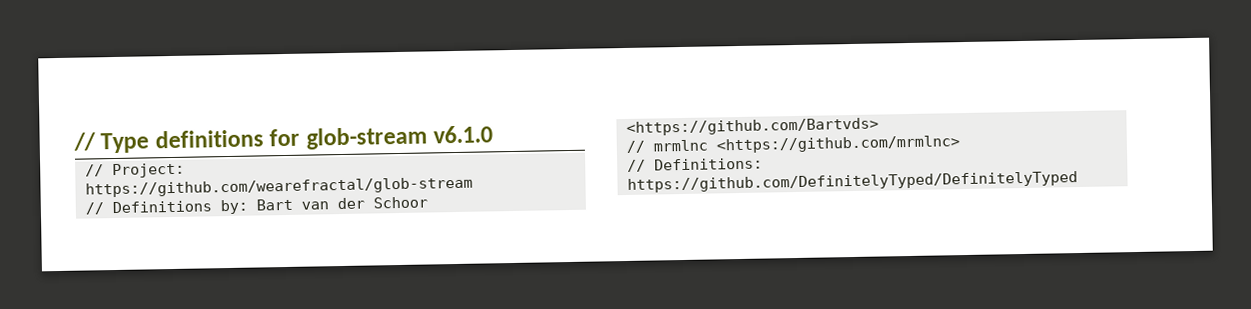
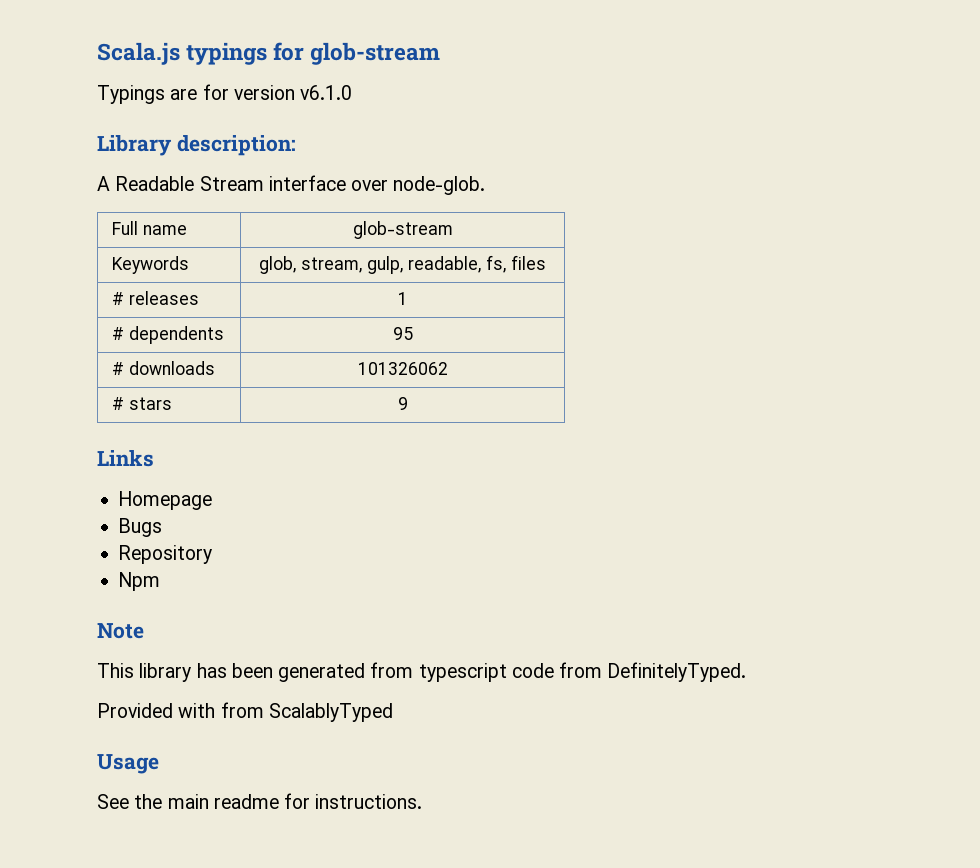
- // Type definitions for glob-stream v6.1.0
- // Project: https://github.com/wearefractal/glob-stream
- // Definitions by: Bart van der Schoor <https://github.com/Bartvds>
- // mrmlnc <https://github.com/mrmlnc>
- // Definitions: https://github.com/DefinitelyTyped/DefinitelyTyped
+ Scala.js typings for glob-stream
+ Typings are for version v6.1.0
+ Library description:
+ A Readable Stream interface over node-glob.
+ Full name | glob-stream
+ Keywords | glob, stream, gulp, readable, fs, files
+ # releases | 1
+ # dependents | 95
+ # downloads | 101326062
+ # stars | 9
+ Links
+ Homepage
+ Bugs
+ Repository
+ Npm
+ Note
+ This library has been generated from typescript code from DefinitelyTyped.
+ Provided with from ScalablyTyped
+ Usage
+ See the main readme for instructions.

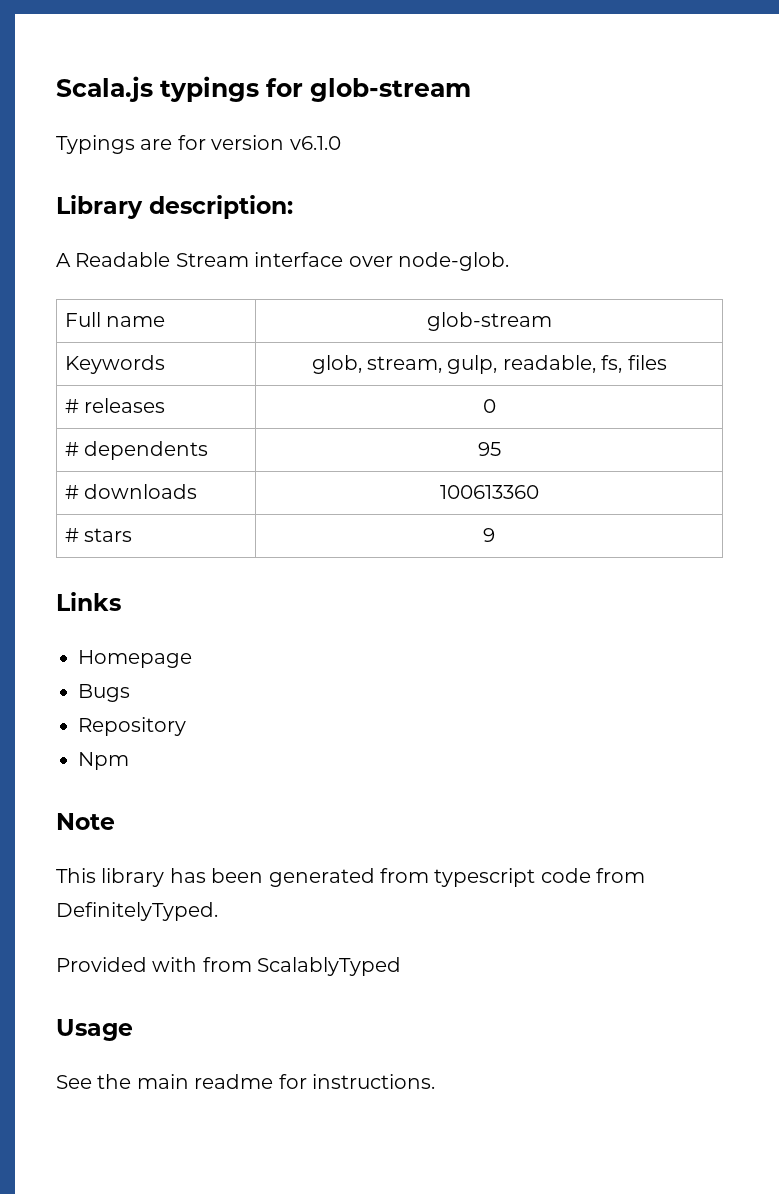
- # releases | 1
+ # releases | 0
- # downloads | 101326062
+ # downloads | 100613360

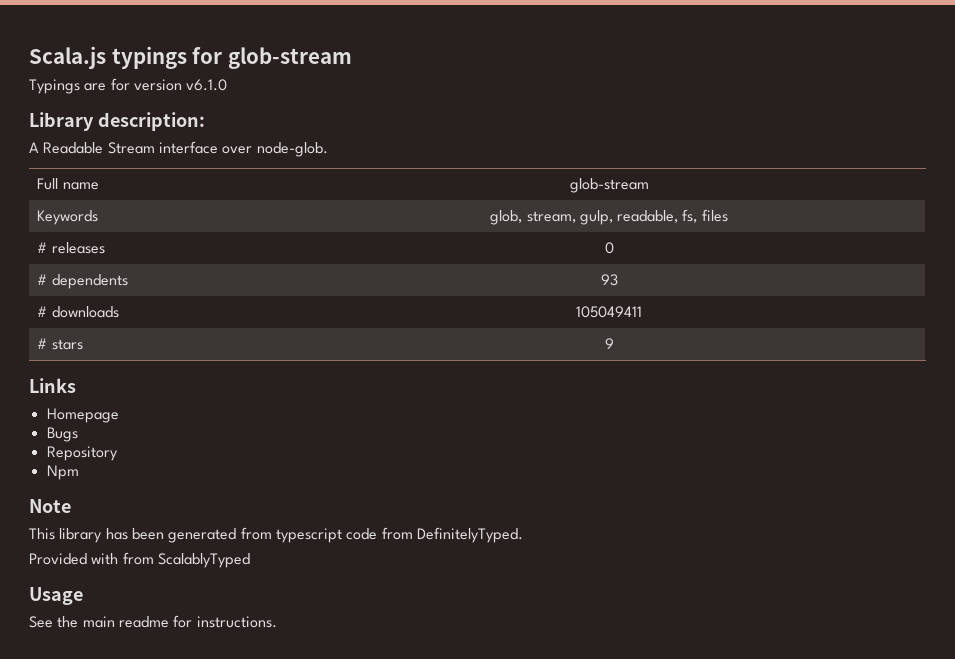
- # dependents | 95
+ # dependents | 93
- # downloads | 100613360
+ # downloads | 105049411

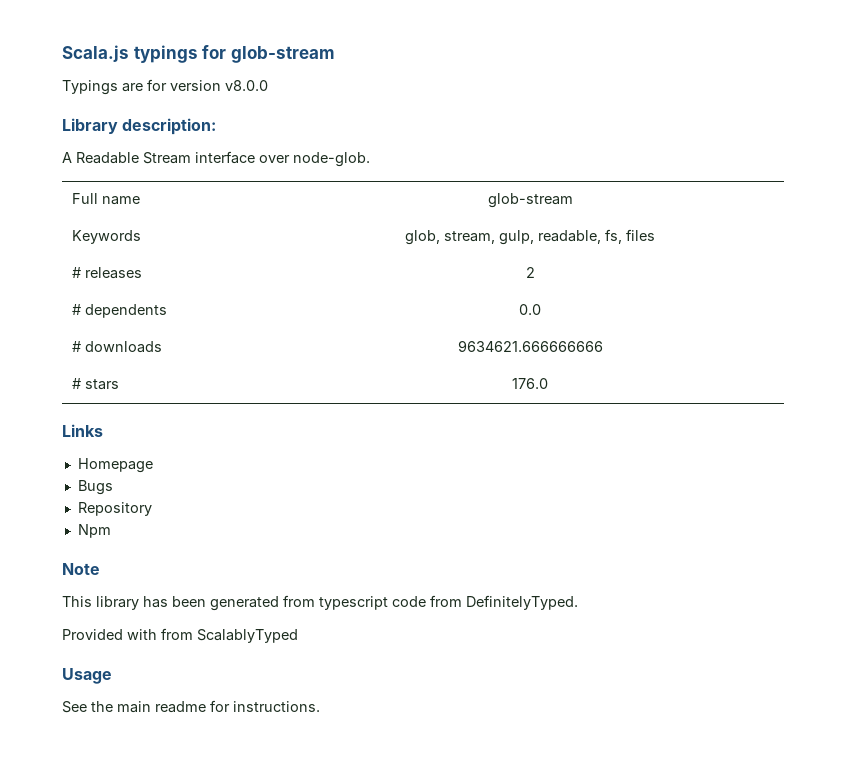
- Typings are for version v6.1.0
+ Typings are for version v8.0.0
- # releases | 0
+ # releases | 2
- # dependents | 93
+ # dependents | 0.0
- # downloads | 105049411
+ # downloads | 9634621.666666666
- # stars | 9
+ # stars | 176.0

